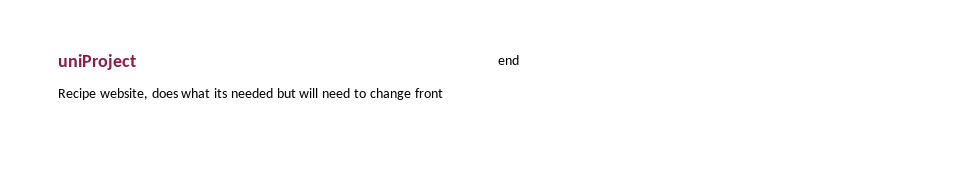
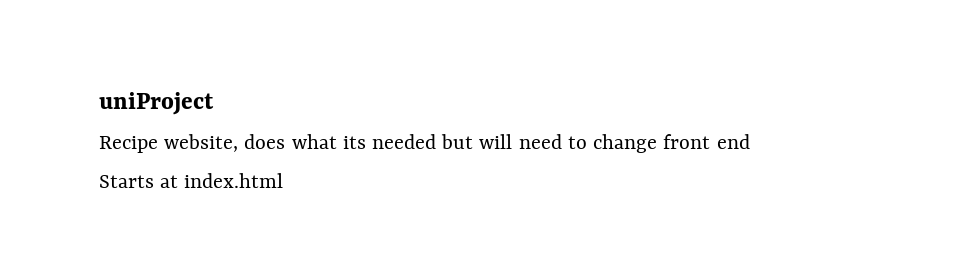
+ Starts at index.html

